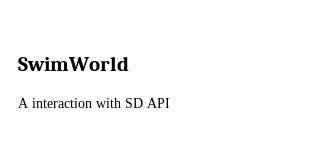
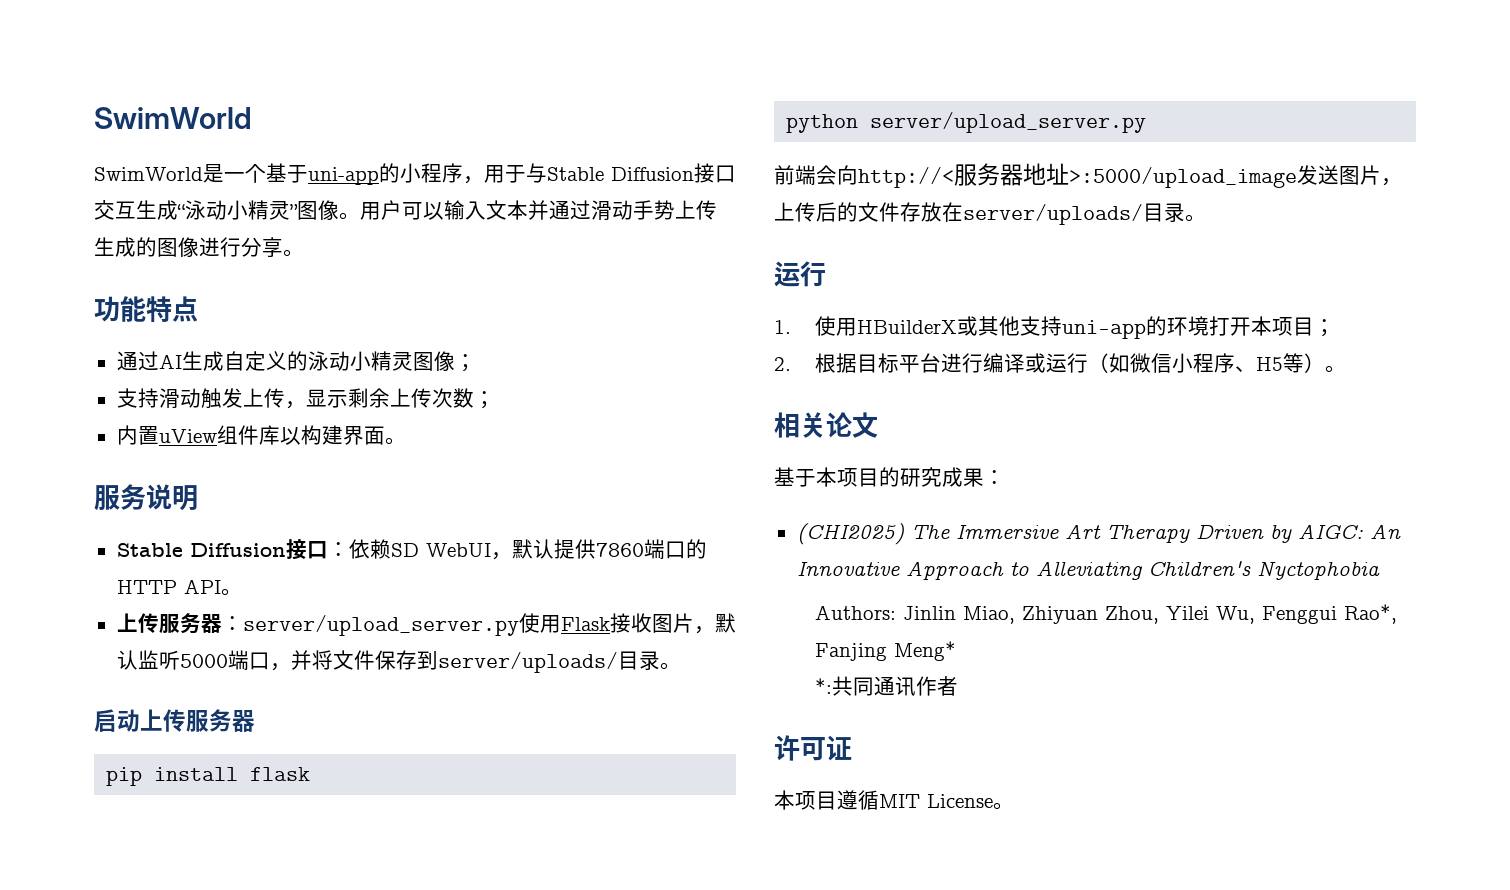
- A interaction with SD API
+ SwimWorld是一个基于uni-app的小程序，用于与Stable Diffusion接口交互生成“泳动小精灵”图像。用户可以输入文本并通过滑动手势上传生成的图像进行分享。
+ 功能特点
+ 通过AI生成自定义的泳动小精灵图像；
+ 支持滑动触发上传，显示剩余上传次数；
+ 内置uView组件库以构建界面。
+ 服务说明
+ Stable Diffusion接口：依赖SD WebUI，默认提供7860端口的HTTP API。
+ 上传服务器：server/upload_server.py使用Flask接收图片，默认监听5000端口，并将文件保存到server/uploads/目录。
+ 启动上传服务器
+ pip install flask
+ python server/upload_server.py
+ 前端会向http://<服务器地址>:5000/upload_image发送图片，上传后的文件存放在server/uploads/目录。
+ 运行
+ 1.使用HBuilderX或其他支持uni-app的环境打开本项目；
+ 2.根据目标平台进行编译或运行（如微信小程序、H5等）。
+ 相关论文
+ 基于本项目的研究成果：
+ (CHI2025) The Immersive Art Therapy Driven by AIGC: An Innovative Approach to Alleviating Children's Nyctophobia
+ Authors: Jinlin Miao, Zhiyuan Zhou, Yilei Wu, Fenggui Rao*, Fanjing Meng*
+ *:共同通讯作者
+ 许可证
+ 本项目遵循MIT License。

